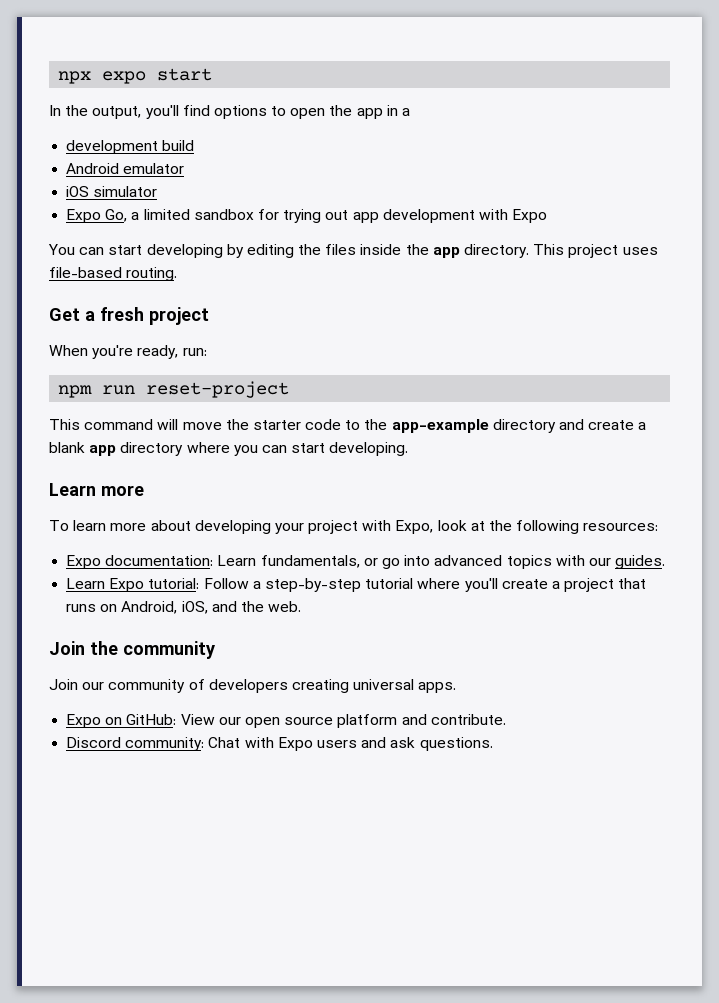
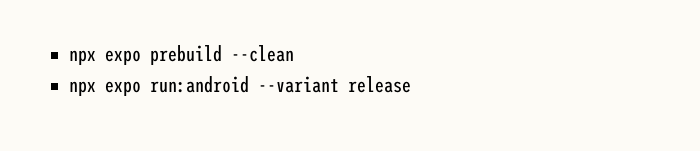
- npx expo start
- In the output, you'll find options to open the app in a
- development build
- Android emulator
- iOS simulator
- Expo Go, a limited sandbox for trying out app development with Expo
- You can start developing by editing the files inside the app directory. This project uses file-based routing.
- Get a fresh project
- When you're ready, run:
- npm run reset-project
- This command will move the starter code to the app-example directory and create a blank app directory where you can start developing.
- Learn more
- To learn more about developing your project with Expo, look at the following resources:
- Expo documentation: Learn fundamentals, or go into advanced topics with our guides.
- Learn Expo tutorial: Follow a step-by-step tutorial where you'll create a project that runs on Android, iOS, and the web.
- Join the community
- Join our community of developers creating universal apps.
- Expo on GitHub: View our open source platform and contribute.
- Discord community: Chat with Expo users and ask questions.
+ npx expo prebuild --clean
+ npx expo run:android --variant release

